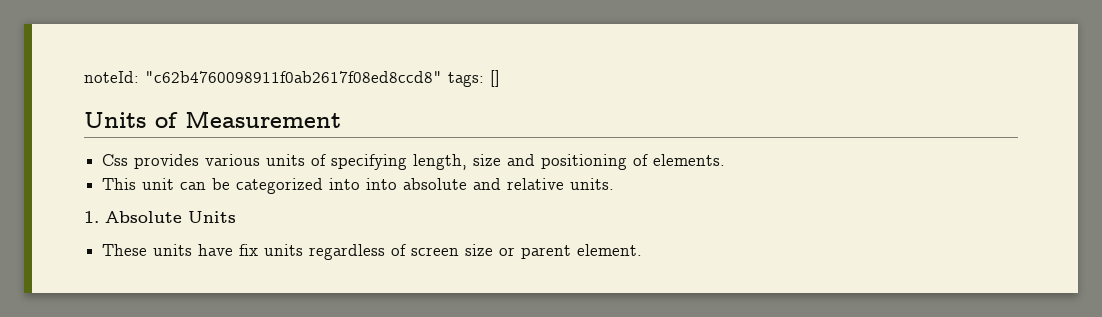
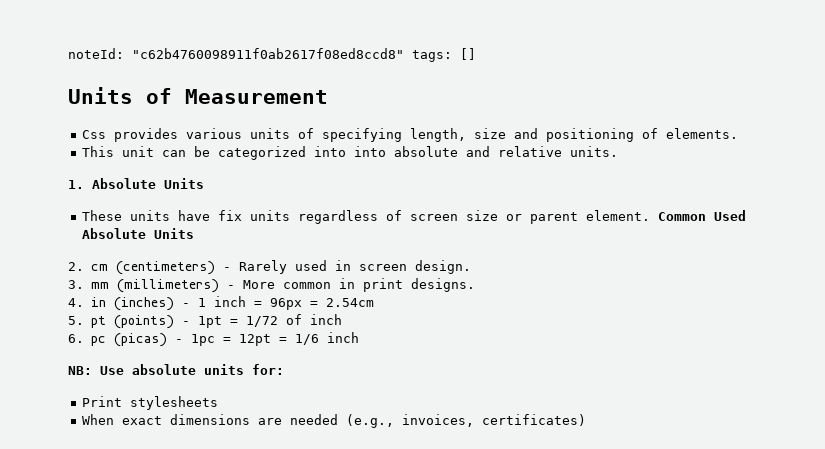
+ Common Used Absolute Units
+ 2. cm (centimeters) - Rarely used in screen design.
+ 3. mm (millimeters) - More common in print designs.
+ 4. in (inches) - 1 inch = 96px = 2.54cm
+ 5. pt (points) - 1pt = 1/72 of inch
+ 6. pc (picas) - 1pc = 12pt = 1/6 inch
+ NB: Use absolute units for:
+ Print stylesheets
+ When exact dimensions are needed (e.g., invoices, certificates)

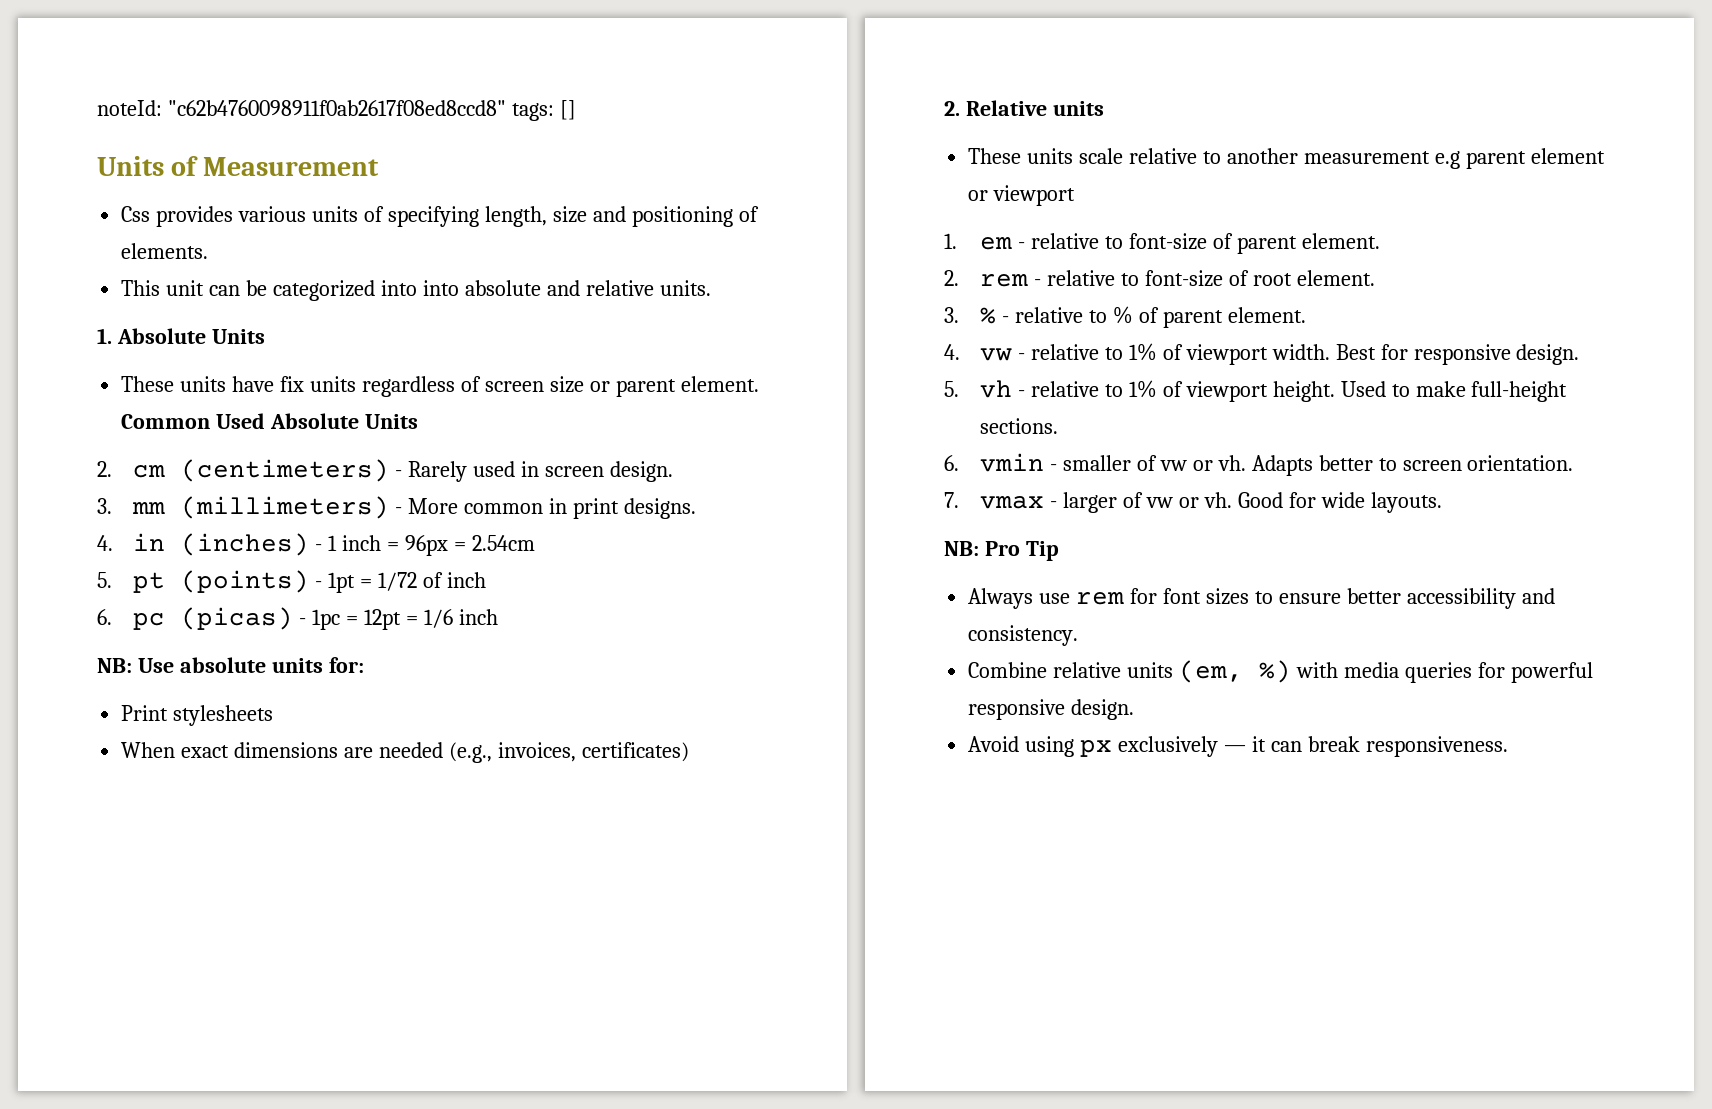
+ 2. Relative units
+ These units scale relative to another measurement e.g parent element or viewport
+ 1. em - relative to font-size of parent element.
+ 2. rem - relative to font-size of root element.
+ 3. % - relative to % of parent element.
+ 4. vw - relative to 1% of viewport width. Best for responsive design.
+ 5. vh - relative to 1% of viewport height. Used to make full-height sections.
+ 6. vmin - smaller of vw or vh. Adapts better to screen orientation.
+ 7. vmax - larger of vw or vh. Good for wide layouts.
+ NB: Pro Tip
+ Always use rem for font sizes to ensure better accessibility and consistency.
+ Combine relative units (em, %) with media queries for powerful responsive design.
+ Avoid using px exclusively — it can break responsiveness.

